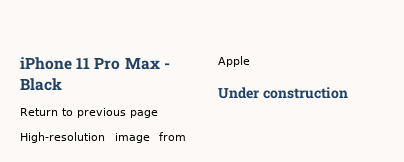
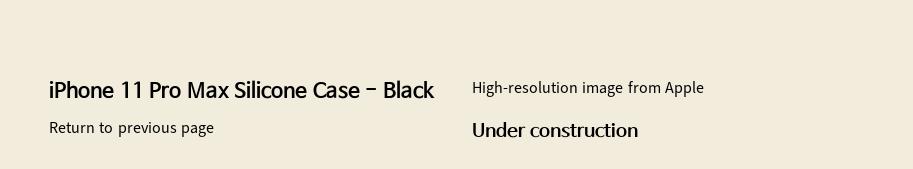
- iPhone 11 Pro Max - Black
+ iPhone 11 Pro Max Silicone Case - Black

